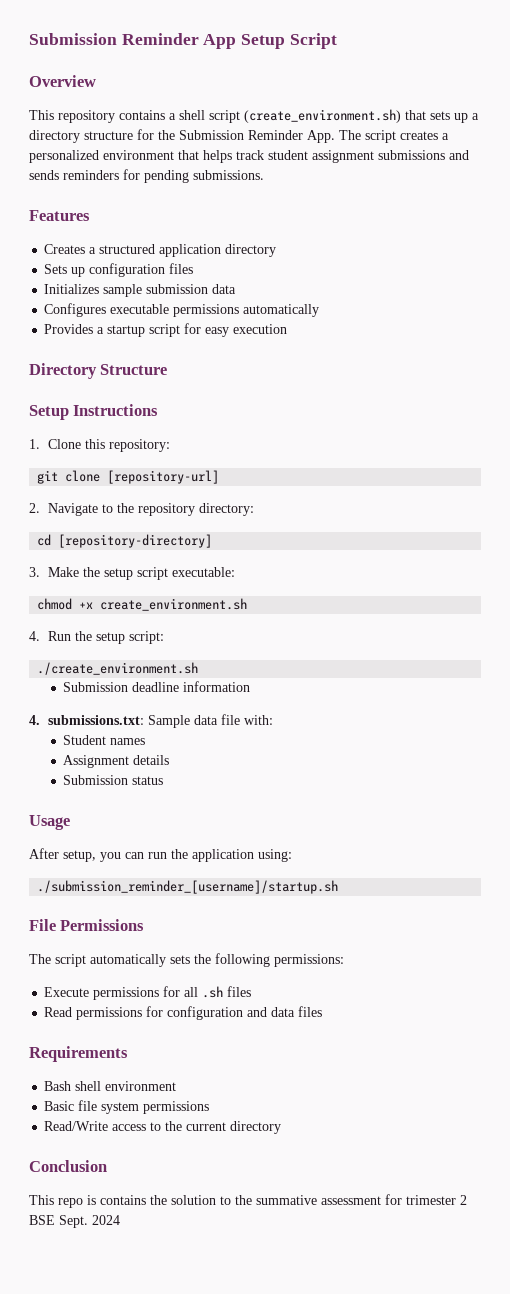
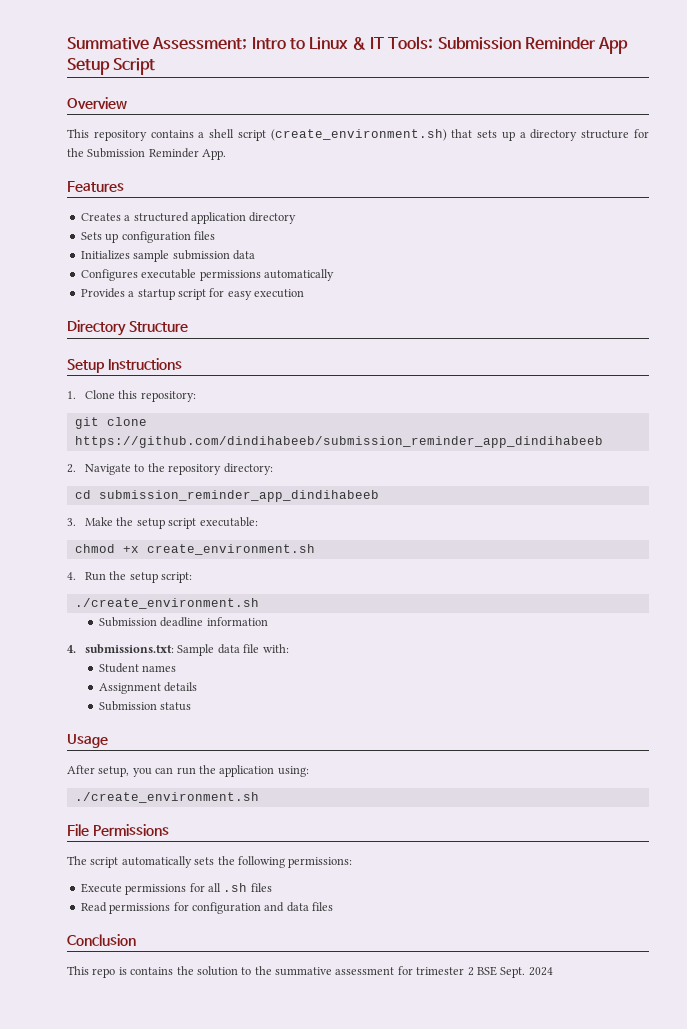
- Submission Reminder App Setup Script
+ Summative Assessment; Intro to Linux & IT Tools: Submission Reminder App Setup Script
- This repository contains a shell script (create_environment.sh) that sets up a directory structure for the Submission Reminder App. The script creates a personalized environment that helps track student assignment submissions and sends reminders for pending submissions.
+ This repository contains a shell script (create_environment.sh) that sets up a directory structure for the Submission Reminder App.
- git clone [repository-url]
+ git clone https://github.com/dindihabeeb/submission_reminder_app_dindihabeeb
- cd [repository-directory]
+ cd submission_reminder_app_dindihabeeb
  After setup, you can run the application using:
- ./submission_reminder_[username]/startup.sh
+ ./create_environment.sh
- Requirements
- Bash shell environment
- Basic file system permissions
- Read/Write access to the current directory

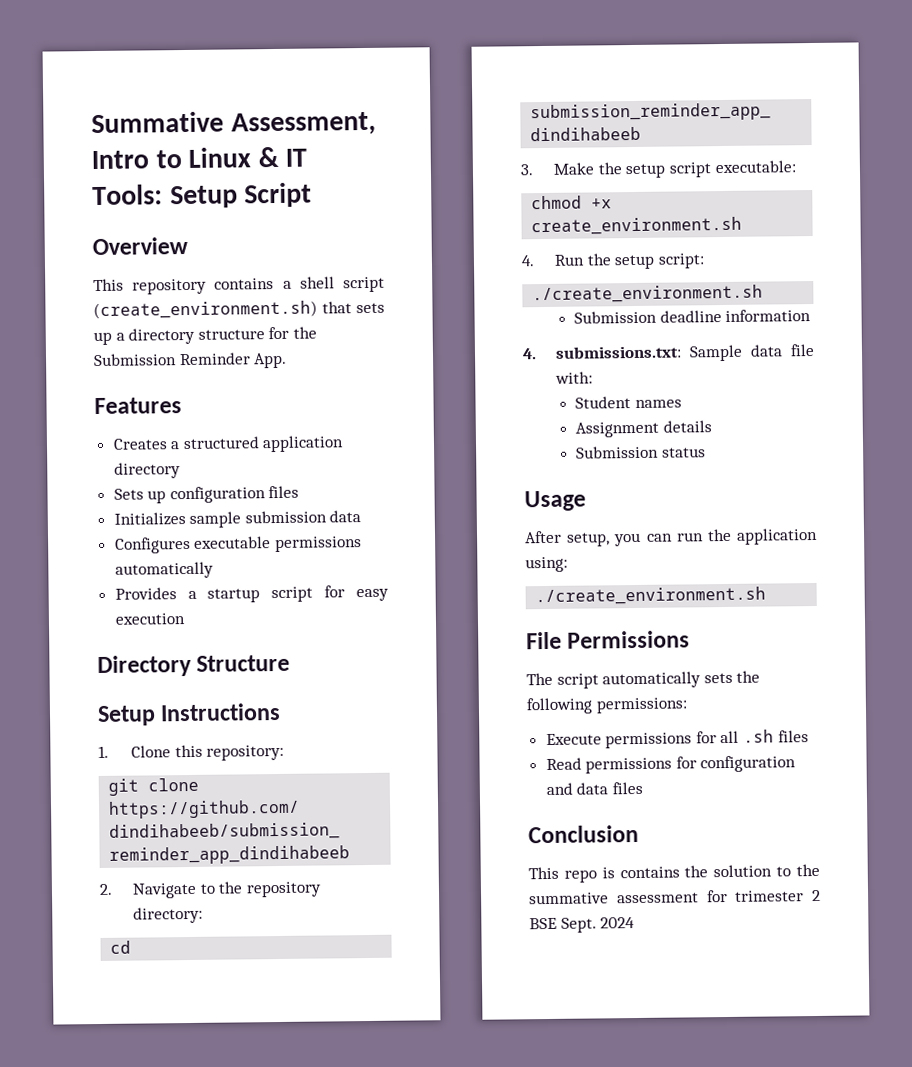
- Summative Assessment; Intro to Linux & IT Tools: Submission Reminder App Setup Script
+ Summative Assessment, Intro to Linux & IT Tools: Setup Script

